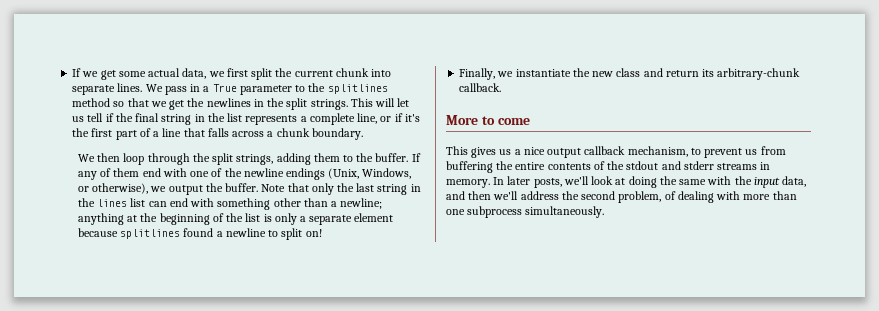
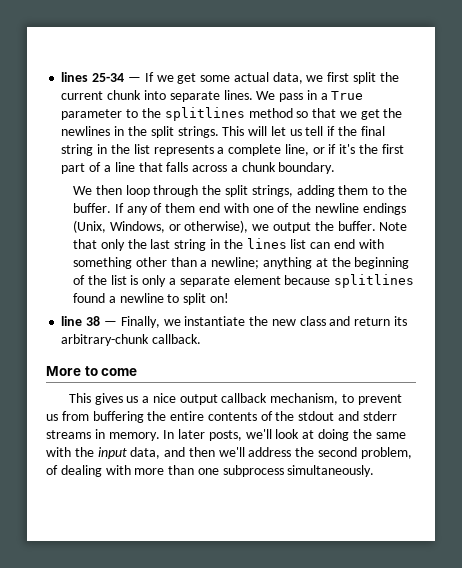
- If we get some actual data, we first split the current chunk into separate lines.
+ lines 25-34 — If we get some actual data, we first split the current chunk into separate lines.
- Finally, we instantiate the new class and return its arbitrary-chunk callback.
+ line 38 — Finally, we instantiate the new class and return its arbitrary-chunk callback.

